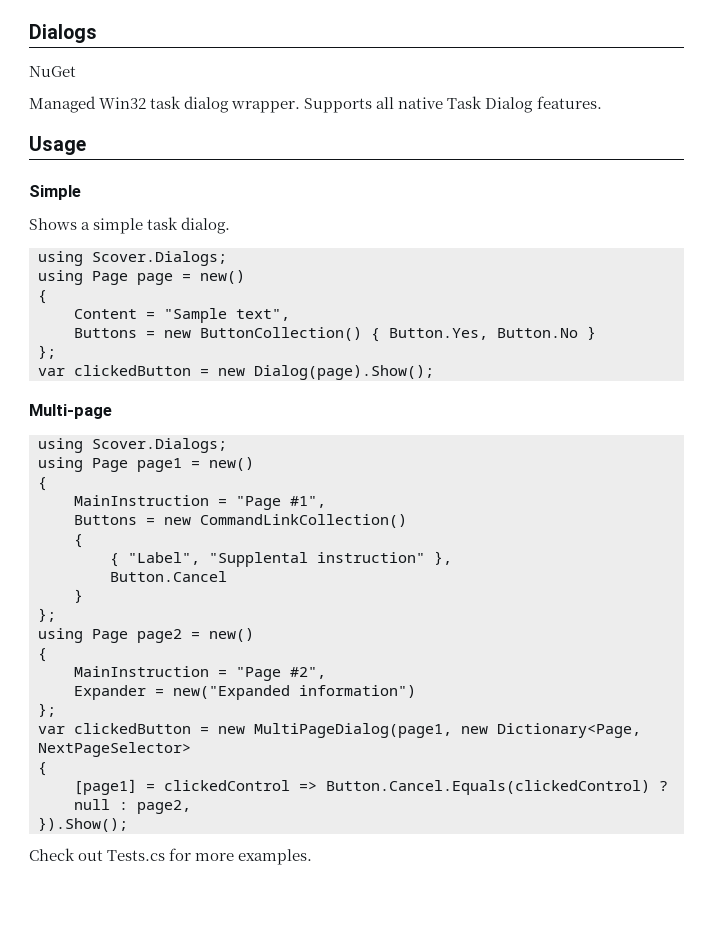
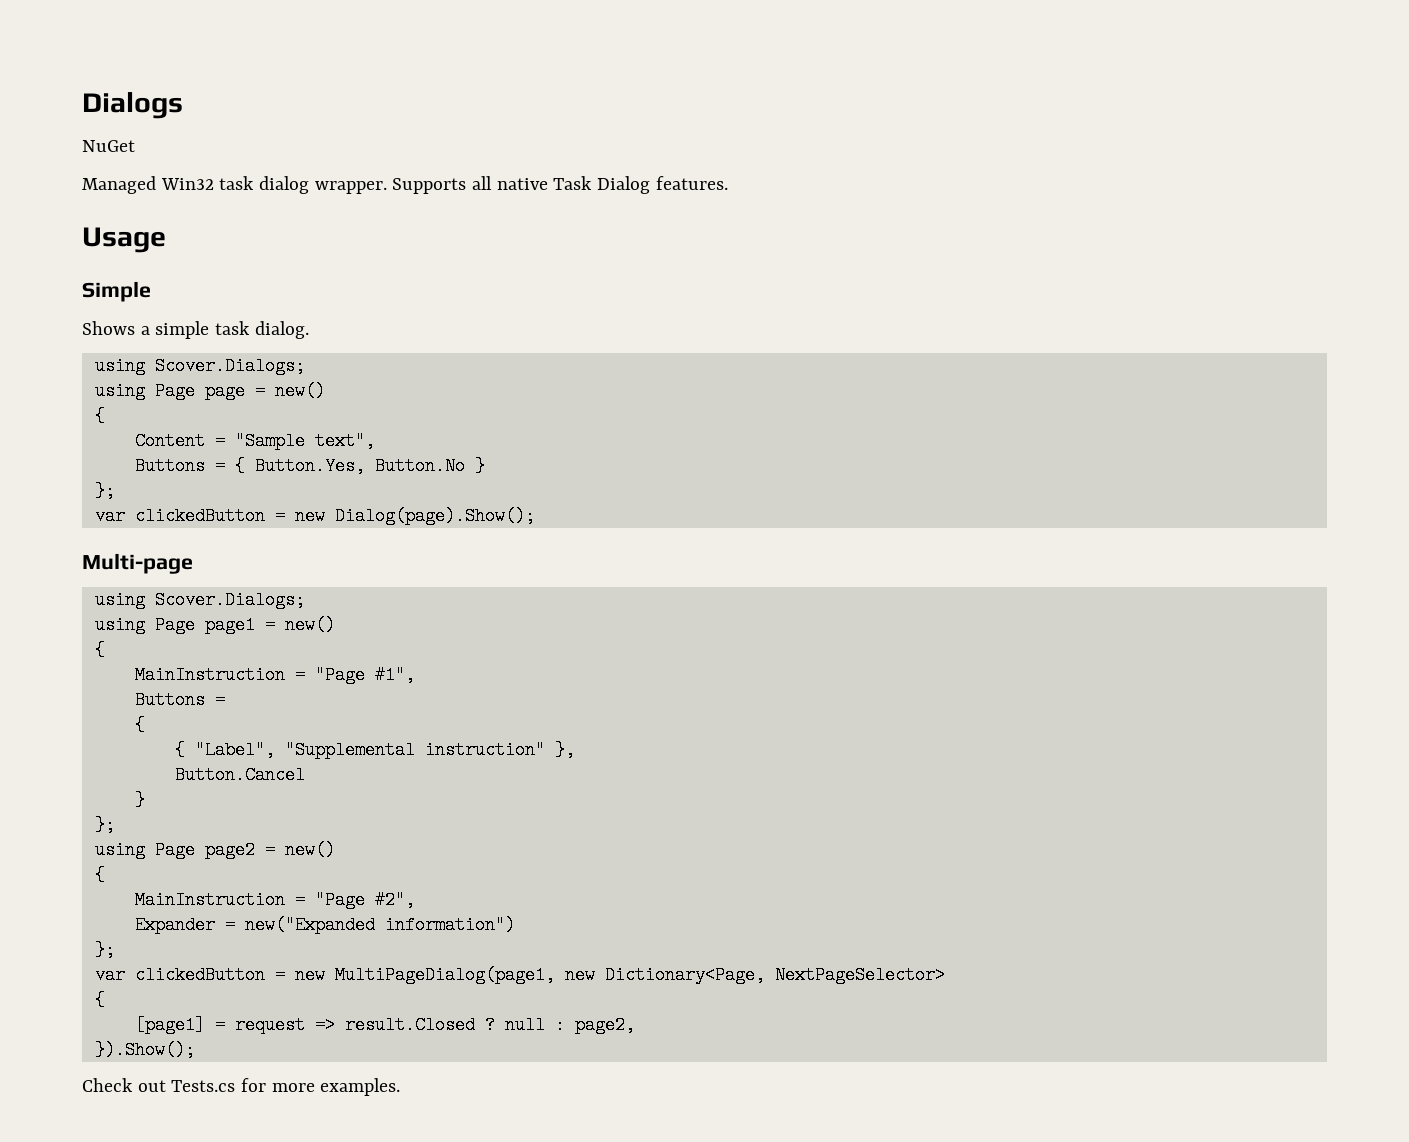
- Buttons = new ButtonCollection() { Button.Yes, Button.No }
+ Buttons = { Button.Yes, Button.No }
  MainInstruction = "Page #1",
- Buttons = new CommandLinkCollection()
+ Buttons =
- { "Label", "Supplental instruction" },
+ { "Label", "Supplemental instruction" },
- [page1] = clickedControl => Button.Cancel.Equals(clickedControl) ? null : page2,
+ [page1] = request => result.Closed ? null : page2,

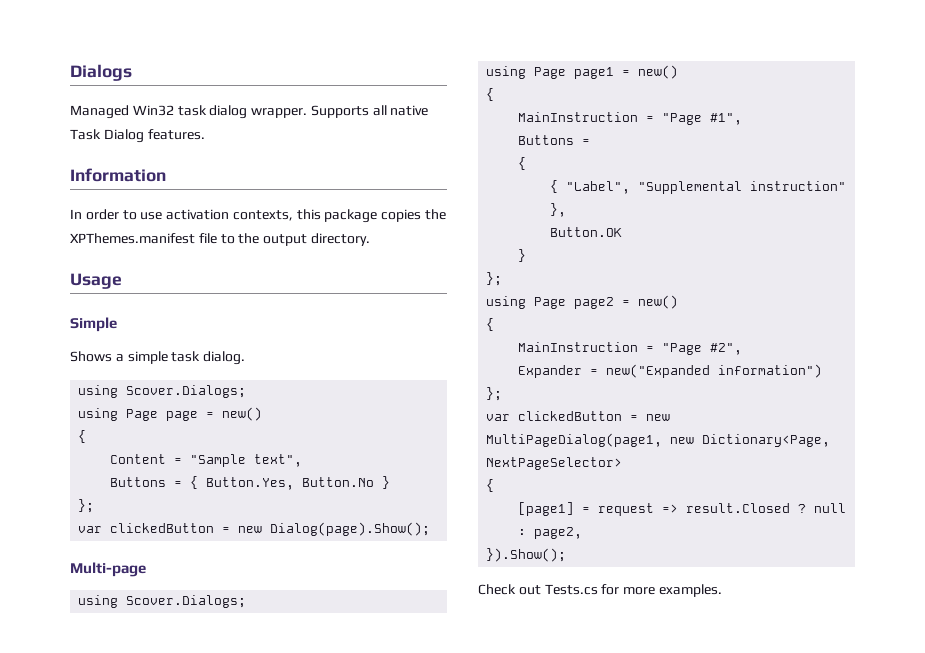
- NuGet
+ Information
+ In order to use activation contexts, this package copies the XPThemes.manifest file to the output directory.
- Button.Cancel
+ Button.OK

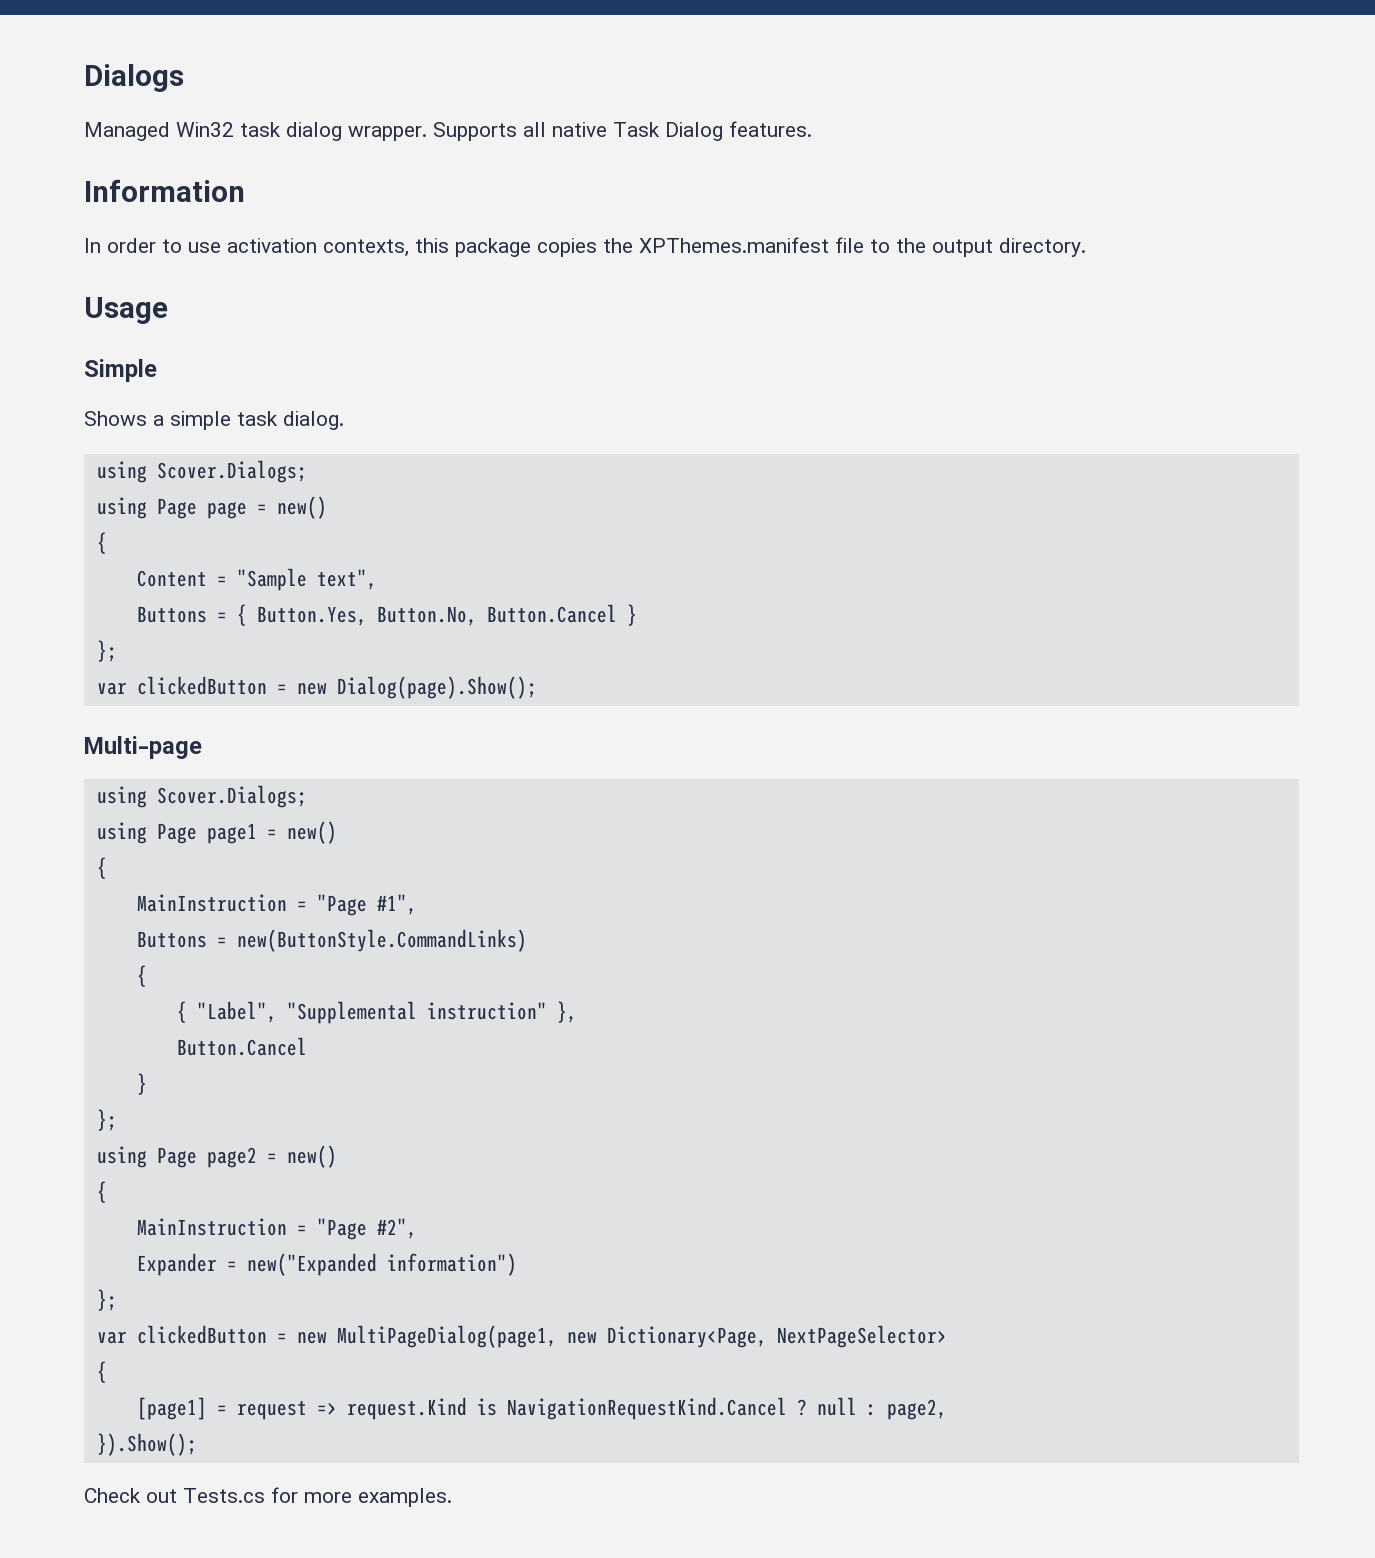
- Buttons = { Button.Yes, Button.No }
+ Buttons = { Button.Yes, Button.No, Button.Cancel }
  MainInstruction = "Page #1",
- Buttons =
+ Buttons = new(ButtonStyle.CommandLinks)
  { "Label", "Supplemental instruction" },
- Button.OK
+ Button.Cancel
- [page1] = request => result.Closed ? null : page2,
+ [page1] = request => request.Kind is NavigationRequestKind.Cancel ? null : page2,

